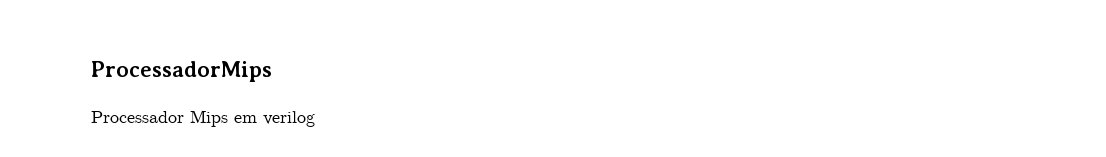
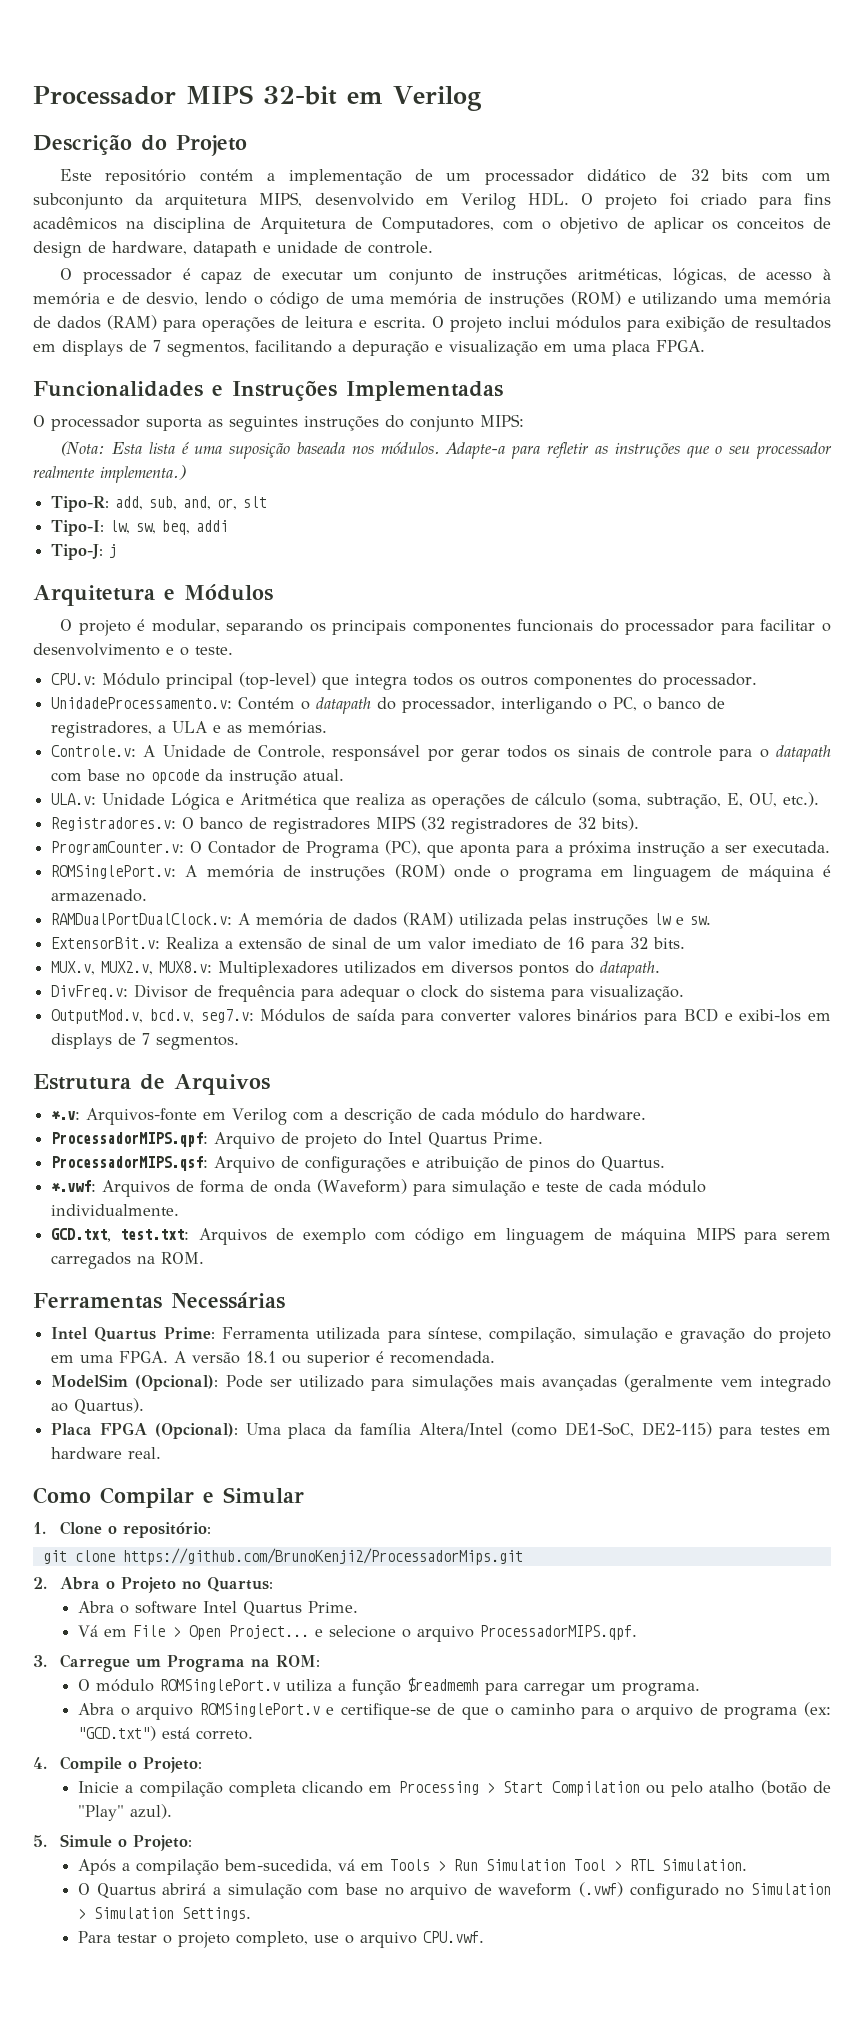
- ProcessadorMips
- Processador Mips em verilog
+ Processador MIPS 32-bit em Verilog
+ Descrição do Projeto
+ Este repositório contém a implementação de um processador didático de 32 bits com um subconjunto da arquitetura MIPS, desenvolvido em Verilog HDL. O projeto foi criado para fins acadêmicos na disciplina de Arquitetura de Computadores, com o objetivo de aplicar os conceitos de design de hardware, datapath e unidade de controle.
+ O processador é capaz de executar um conjunto de instruções aritméticas, lógicas, de acesso à memória e de desvio, lendo o código de uma memória de instruções (ROM) e utilizando uma memória de dados (RAM) para operações de leitura e escrita. O projeto inclui módulos para exibição de resultados em displays de 7 segmentos, facilitando a depuração e visualização em uma placa FPGA.
+ Funcionalidades e Instruções Implementadas
+ O processador suporta as seguintes instruções do conjunto MIPS:
+ (Nota: Esta lista é uma suposição baseada nos módulos. Adapte-a para refletir as instruções que o seu processador realmente implementa.)
+ Tipo-R: add, sub, and, or, slt
+ Tipo-I: lw, sw, beq, addi
+ Tipo-J: j
+ Arquitetura e Módulos
+ O projeto é modular, separando os principais componentes funcionais do processador para facilitar o desenvolvimento e o teste.
+ CPU.v: Módulo principal (top-level) que integra todos os outros componentes do processador.
+ UnidadeProcessamento.v: Contém o datapath do processador, interligando o PC, o banco de registradores, a ULA e as memórias.
+ Controle.v: A Unidade de Controle, responsável por gerar todos os sinais de controle para o datapath com base no opcode da instrução atual.
+ ULA.v: Unidade Lógica e Aritmética que realiza as operações de cálculo (soma, subtração, E, OU, etc.).
+ Registradores.v: O banco de registradores MIPS (32 registradores de 32 bits).
+ ProgramCounter.v: O Contador de Programa (PC), que aponta para a próxima instrução a ser executada.
+ ROMSinglePort.v: A memória de instruções (ROM) onde o programa em linguagem de máquina é armazenado.
+ RAMDualPortDualClock.v: A memória de dados (RAM) utilizada pelas instruções lw e sw.
+ ExtensorBit.v: Realiza a extensão de sinal de um valor imediato de 16 para 32 bits.
+ MUX.v, MUX2.v, MUX8.v: Multiplexadores utilizados em diversos pontos do datapath.
+ DivFreq.v: Divisor de frequência para adequar o clock do sistema para visualização.
+ OutputMod.v, bcd.v, seg7.v: Módulos de saída para converter valores binários para BCD e exibi-los em displays de 7 segmentos.
+ Estrutura de Arquivos
+ *.v: Arquivos-fonte em Verilog com a descrição de cada módulo do hardware.
+ ProcessadorMIPS.qpf: Arquivo de projeto do Intel Quartus Prime.
+ ProcessadorMIPS.qsf: Arquivo de configurações e atribuição de pinos do Quartus.
+ *.vwf: Arquivos de forma de onda (Waveform) para simulação e teste de cada módulo individualmente.
+ GCD.txt, test.txt: Arquivos de exemplo com código em linguagem de máquina MIPS para serem carregados na ROM.
+ Ferramentas Necessárias
+ Intel Quartus Prime: Ferramenta utilizada para síntese, compilação, simulação e gravação do projeto em uma FPGA. A versão 18.1 ou superior é recomendada.
+ ModelSim (Opcional): Pode ser utilizado para simulações mais avançadas (geralmente vem integrado ao Quartus).
+ Placa FPGA (Opcional): Uma placa da família Altera/Intel (como DE1-SoC, DE2-115) para testes em hardware real.
+ Como Compilar e Simular
+ 1. Clone o repositório:
+ git clone https://github.com/BrunoKenji2/ProcessadorMips.git
+ 2. Abra o Projeto no Quartus:
+ Abra o software Intel Quartus Prime.
+ Vá em File > Open Project... e selecione o arquivo ProcessadorMIPS.qpf.
+ 3. Carregue um Programa na ROM:
+ O módulo ROMSinglePort.v utiliza a função $readmemh para carregar um programa.
+ Abra o arquivo ROMSinglePort.v e certifique-se de que o caminho para o arquivo de programa (ex: "GCD.txt") está correto.
+ 4. Compile o Projeto:
+ Inicie a compilação completa clicando em Processing > Start Compilation ou pelo atalho (botão de "Play" azul).
+ 5. Simule o Projeto:
+ Após a compilação bem-sucedida, vá em Tools > Run Simulation Tool > RTL Simulation.
+ O Quartus abrirá a simulação com base no arquivo de waveform (.vwf) configurado no Simulation > Simulation Settings.
+ Para testar o projeto completo, use o arquivo CPU.vwf.

